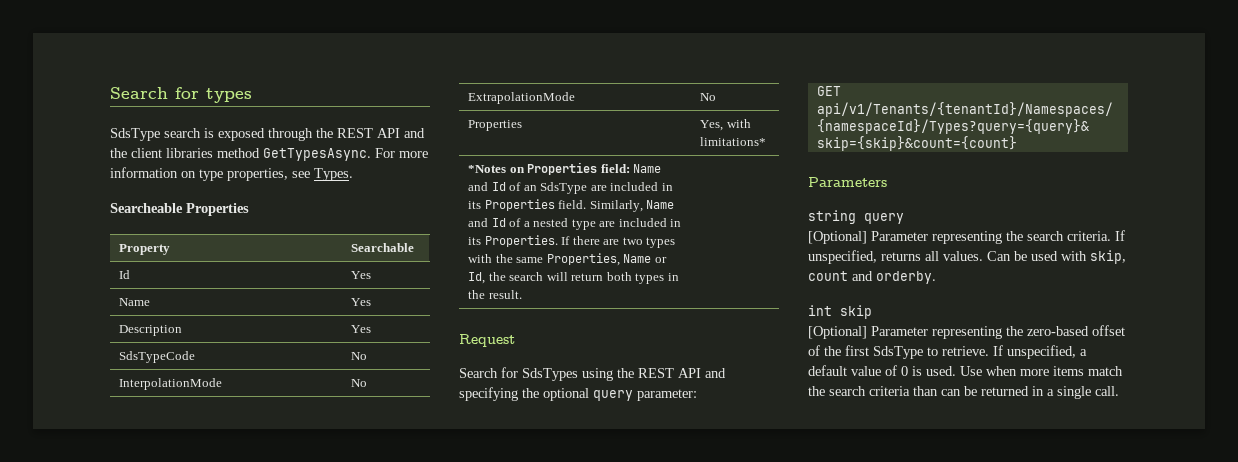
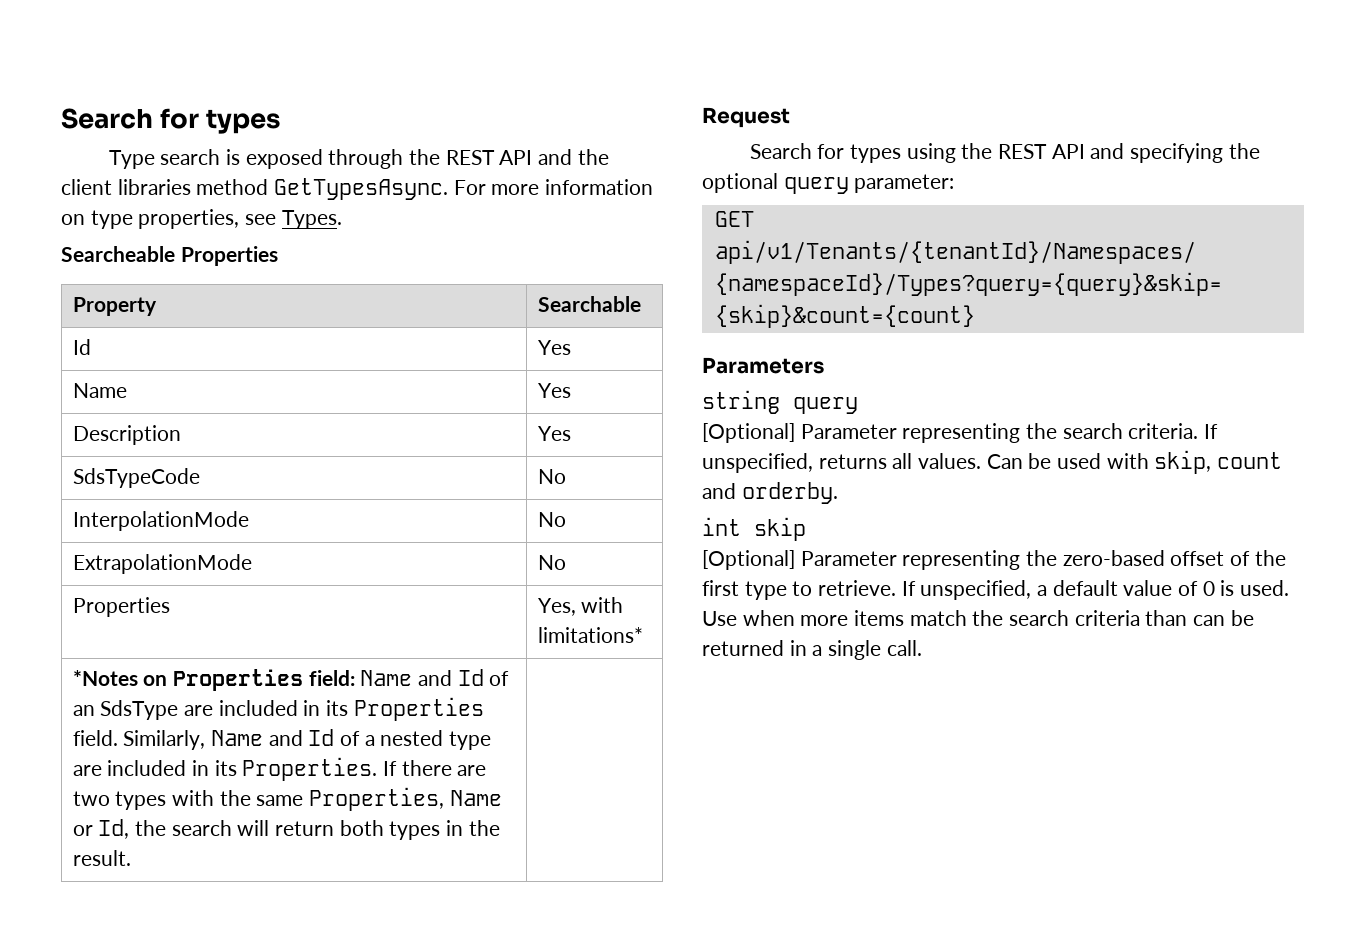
- SdsType search is exposed through the REST API and the client libraries method GetTypesAsync.
+ Type search is exposed through the REST API and the client libraries method GetTypesAsync.
- Search for SdsTypes using the REST API and specifying the optional query parameter:
+ Search for types using the REST API and specifying the optional query parameter:
- [Optional] Parameter representing the zero-based offset of the first SdsType to retrieve.
+ [Optional] Parameter representing the zero-based offset of the first type to retrieve.

